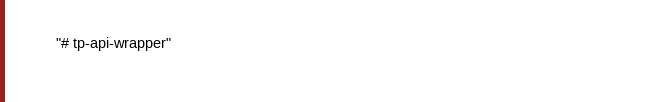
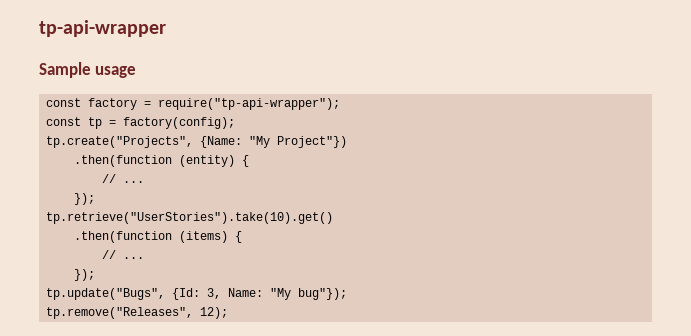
- "# tp-api-wrapper"
+ tp-api-wrapper
+ Sample usage
+ const factory = require("tp-api-wrapper");
+ const tp = factory(config);
+ tp.create("Projects", {Name: "My Project"})
+ .then(function (entity) {
+ // ...
+ });
+ tp.retrieve("UserStories").take(10).get()
+ .then(function (items) {
+ // ...
+ });
+ tp.update("Bugs", {Id: 3, Name: "My bug"});
+ tp.remove("Releases", 12);

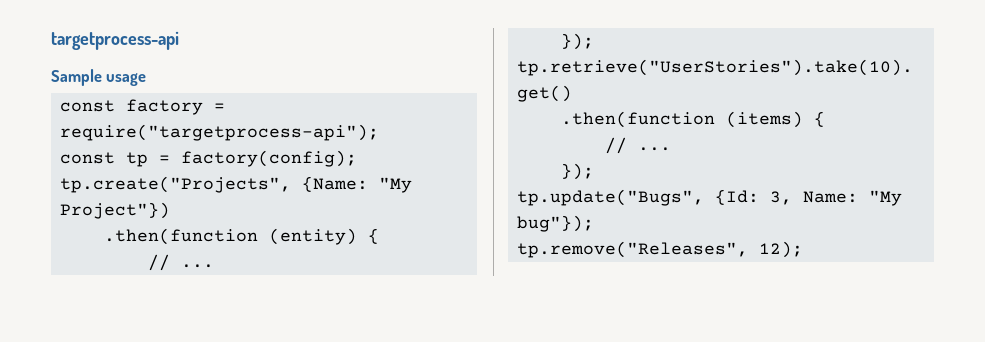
- tp-api-wrapper
+ targetprocess-api
- const factory = require("tp-api-wrapper");
+ const factory = require("targetprocess-api");

